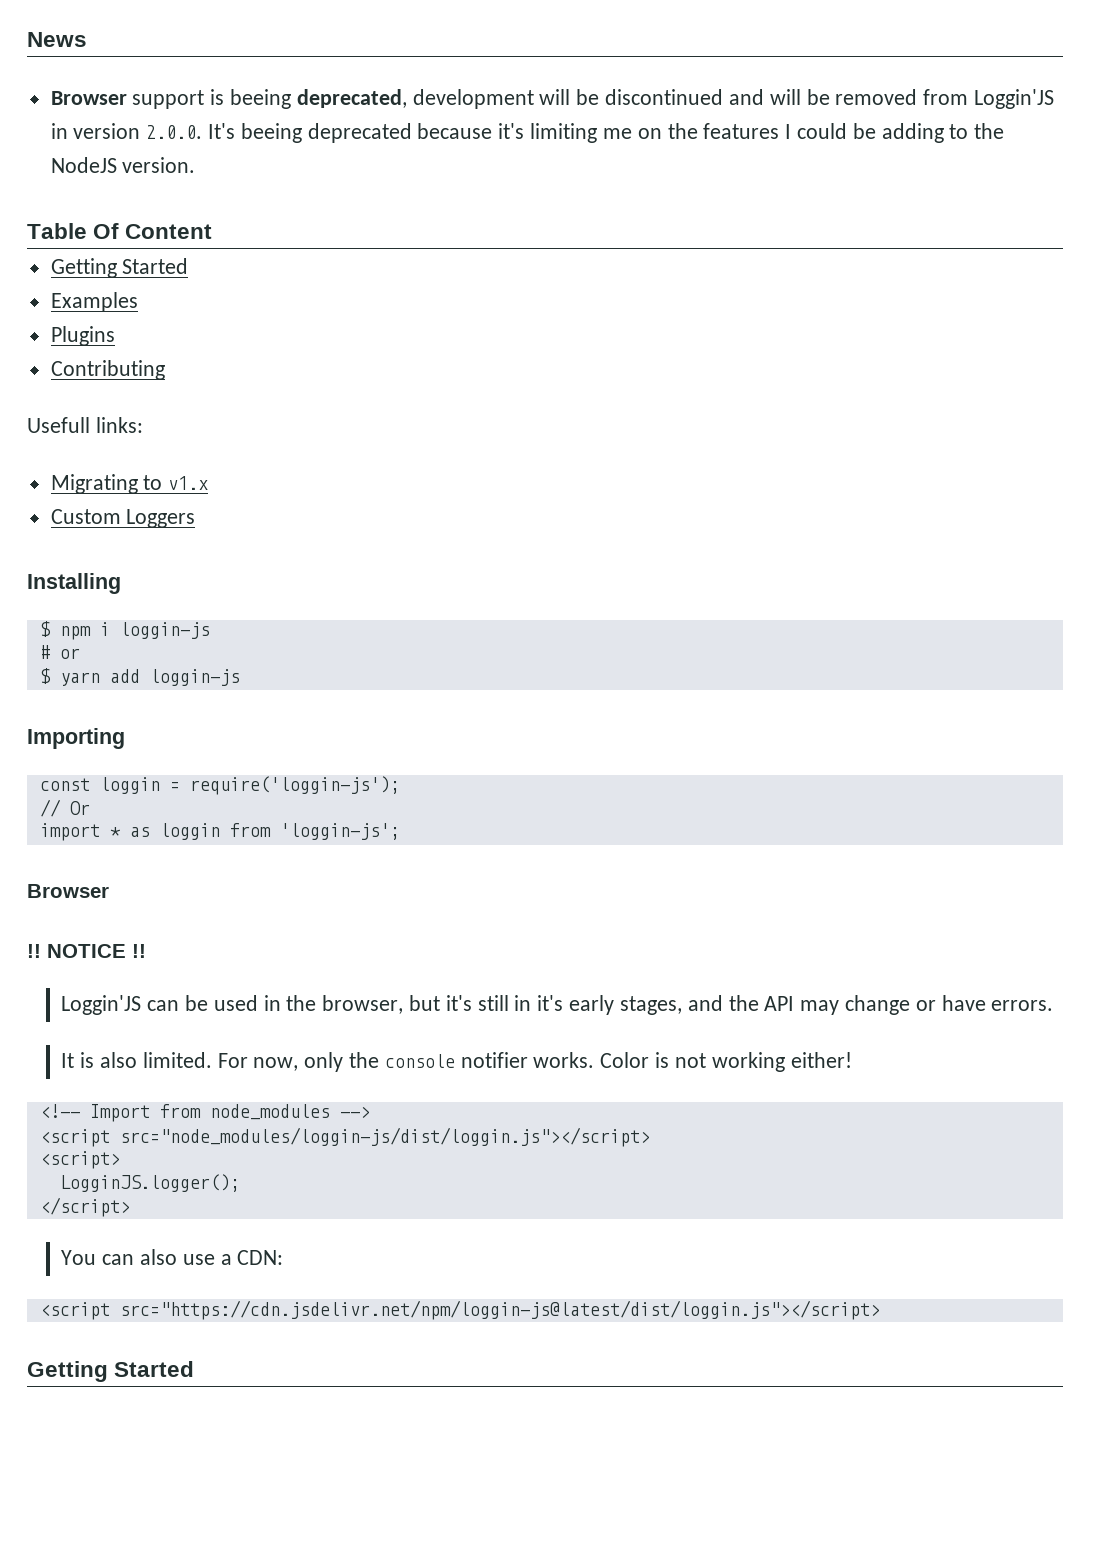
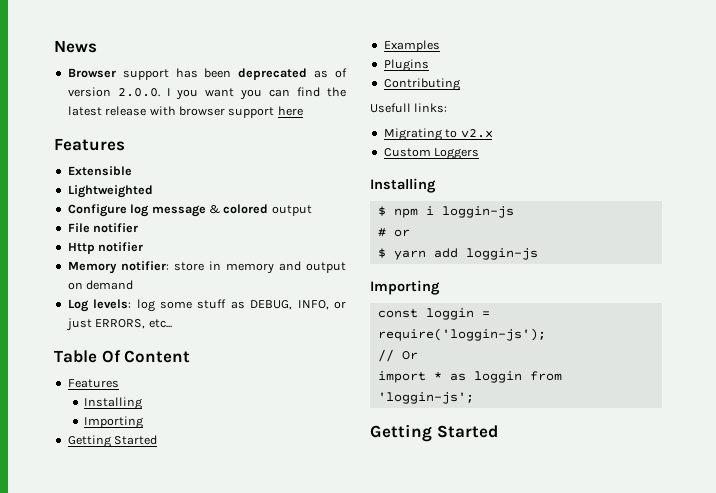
- Browser support is beeing deprecated, development will be discontinued and will be removed from Loggin'JS in version 2.0.0. It's beeing deprecated because it's limiting me on the features I could be adding to the NodeJS version.
+ Browser support has been deprecated as of version 2.0.0. I you want you can find the latest release with browser support here
+ Features
+ Extensible
+ Lightweighted
+ Configure log message & colored output
+ File notifier
+ Http notifier
+ Memory notifier: store in memory and output on demand
+ Log levels: log some stuff as DEBUG, INFO, or just ERRORS, etc...
  Table Of Content
+ Features
+ Installing
+ Importing
- Migrating to v1.x
+ Migrating to v2.x
  import * as loggin from 'loggin-js';
- Browser
- !! NOTICE !!
- Loggin'JS can be used in the browser, but it's still in it's early stages, and the API may change or have errors.
- It is also limited. For now, only the console notifier works. Color is not working either!
- <!-- Import from node_modules -->
- <script src="node_modules/loggin-js/dist/loggin.js"></script>
- <script>
- LogginJS.logger();
- </script>
- You can also use a CDN:
- <script src="https://cdn.jsdelivr.net/npm/loggin-js@latest/dist/loggin.js"></script>

